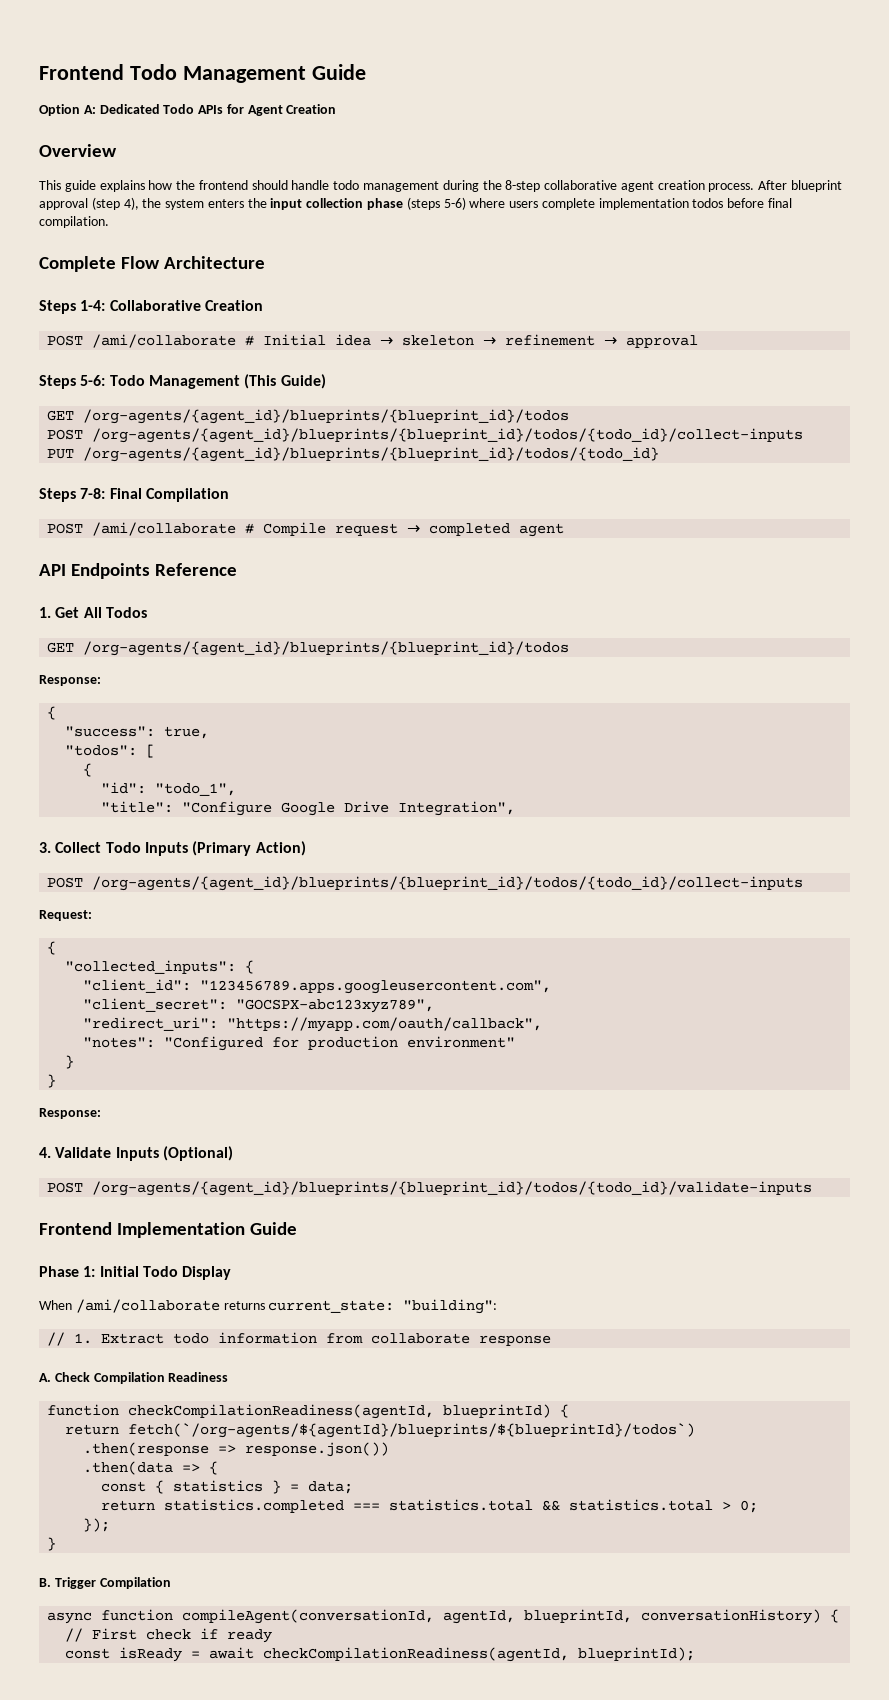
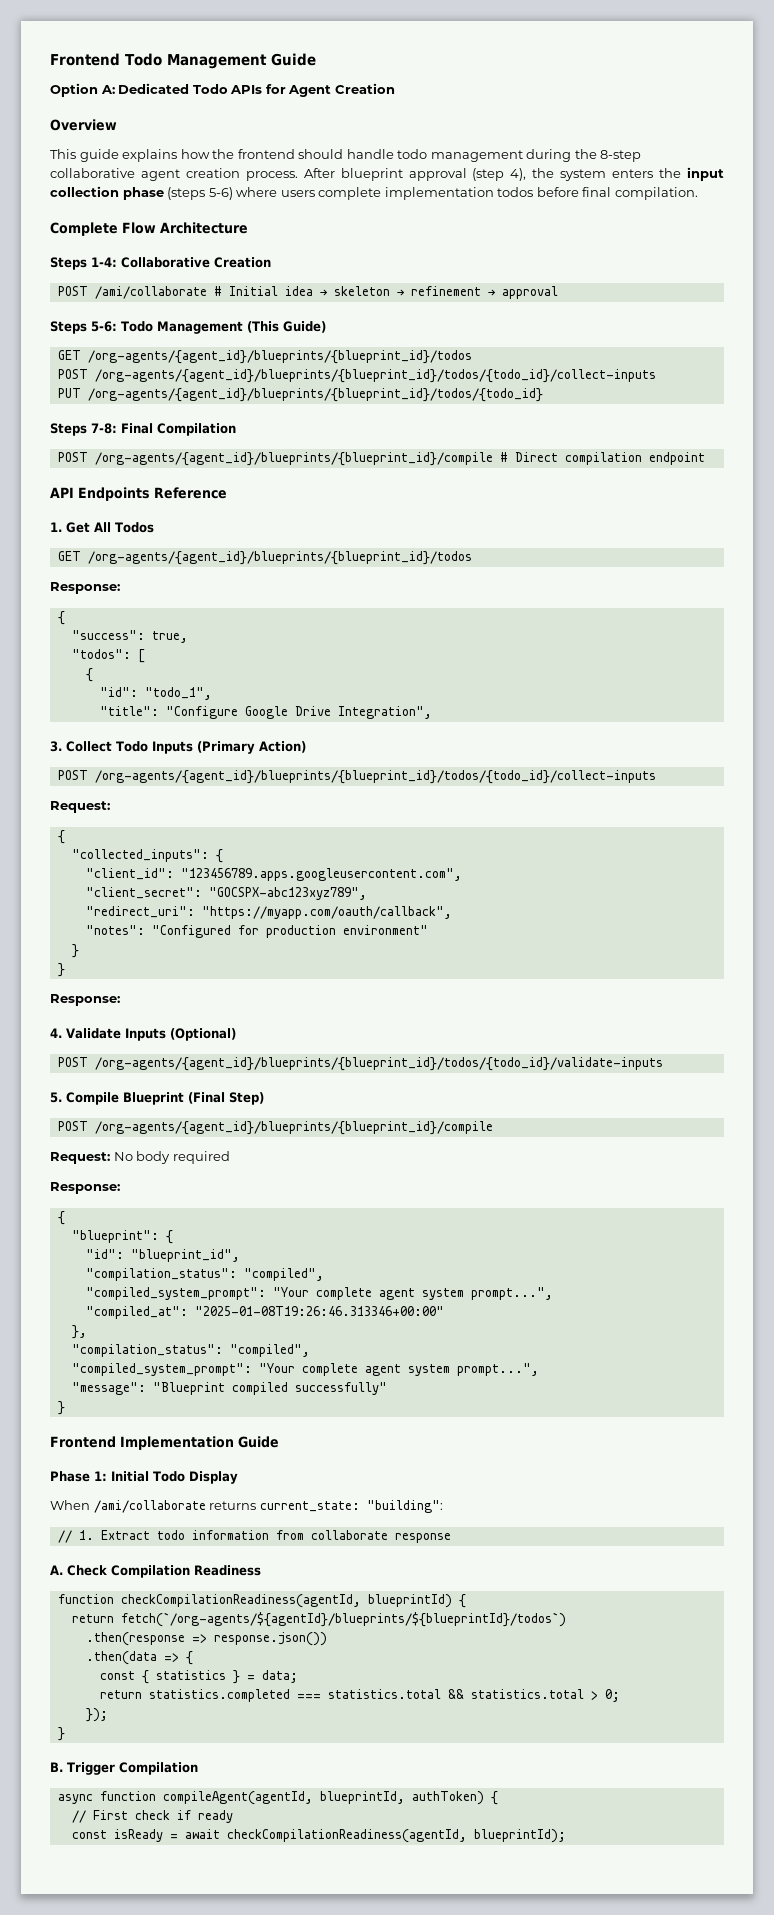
- POST /ami/collaborate # Compile request → completed agent
+ POST /org-agents/{agent_id}/blueprints/{blueprint_id}/compile # Direct compilation endpoint
+ 5. Compile Blueprint (Final Step)
+ POST /org-agents/{agent_id}/blueprints/{blueprint_id}/compile
+ Request: No body required
+ Response:
+ {
+ "blueprint": {
+ "id": "blueprint_id",
+ "compilation_status": "compiled",
+ "compiled_system_prompt": "Your complete agent system prompt...",
+ "compiled_at": "2025-01-08T19:26:46.313346+00:00"
+ },
+ "compilation_status": "compiled",
+ "compiled_system_prompt": "Your complete agent system prompt...",
+ "message": "Blueprint compiled successfully"
+ }
- async function compileAgent(conversationId, agentId, blueprintId, conversationHistory) {
+ async function compileAgent(agentId, blueprintId, authToken) {

